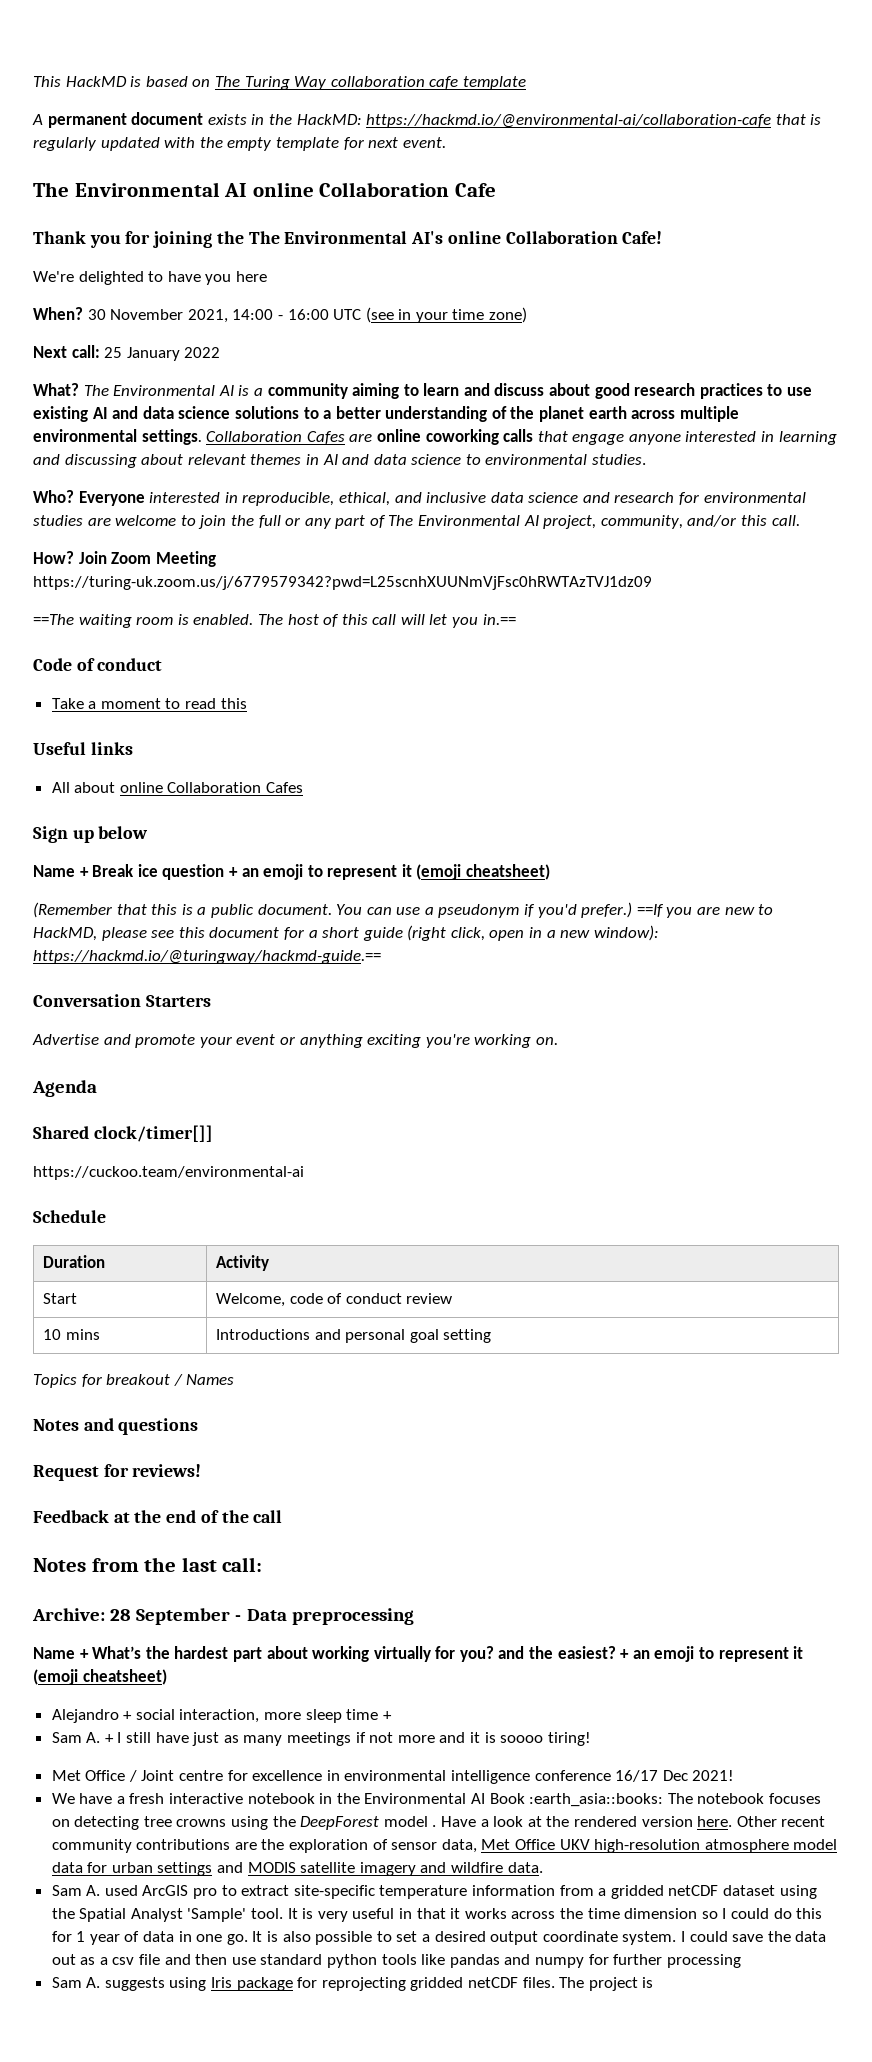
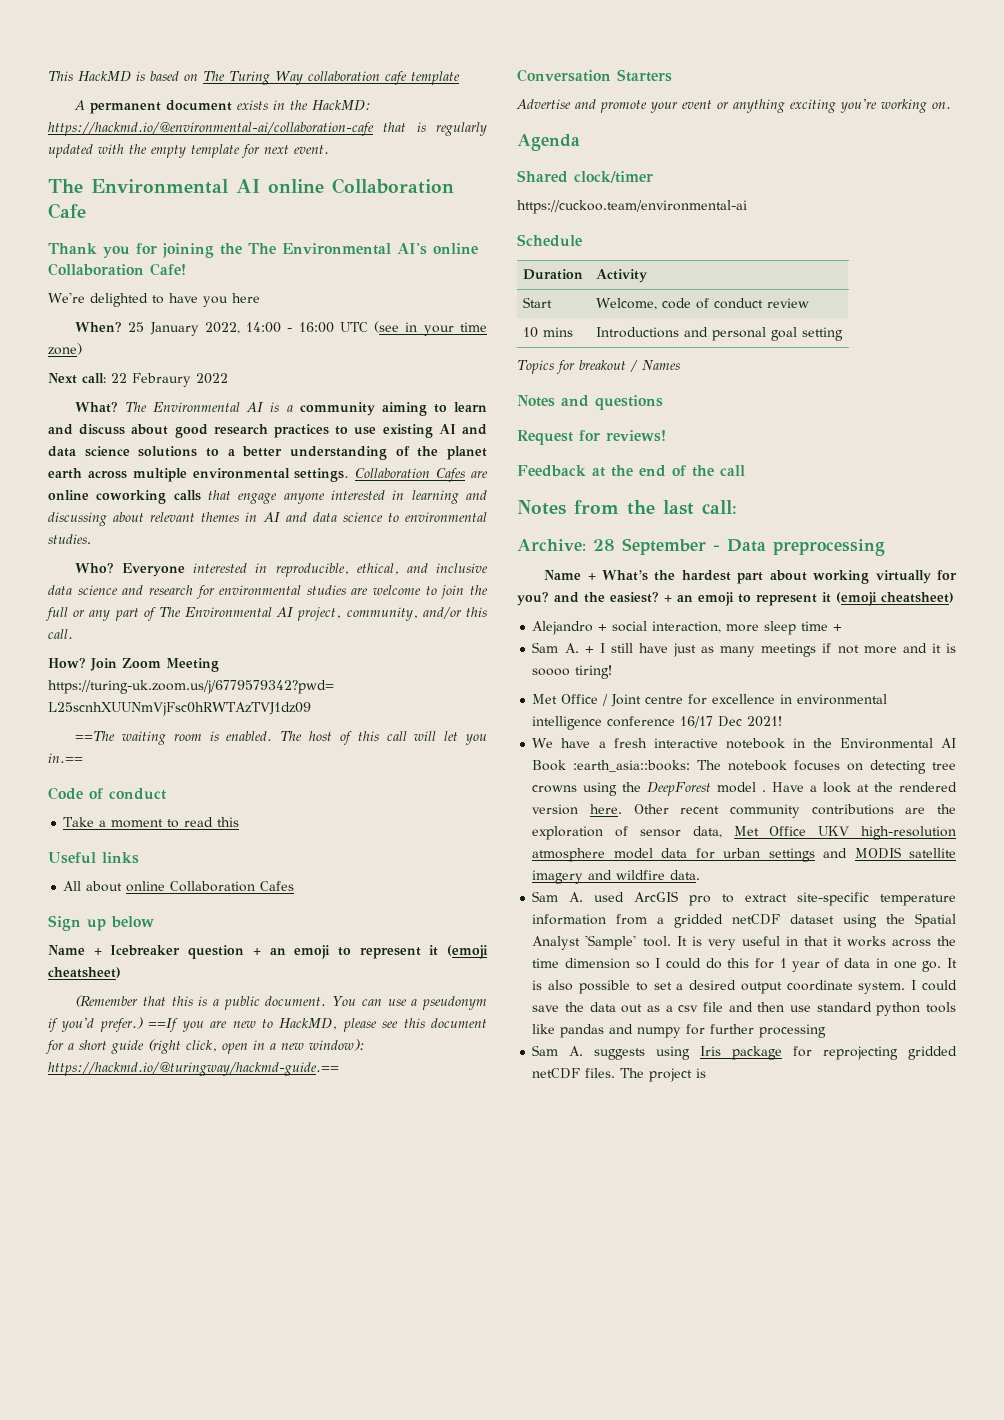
- 30 November 2021, 14:00 - 16:00 UTC (see in your time zone)
+ 25 January 2022, 14:00 - 16:00 UTC (see in your time zone)
- Next call: 25 January 2022
+ Next call: 22 Febraury 2022
- Name + Break ice question + an emoji to represent it (emoji cheatsheet)
+ Name + Icebreaker question + an emoji to represent it (emoji cheatsheet)
- Shared clock/timer[]]
+ Shared clock/timer

